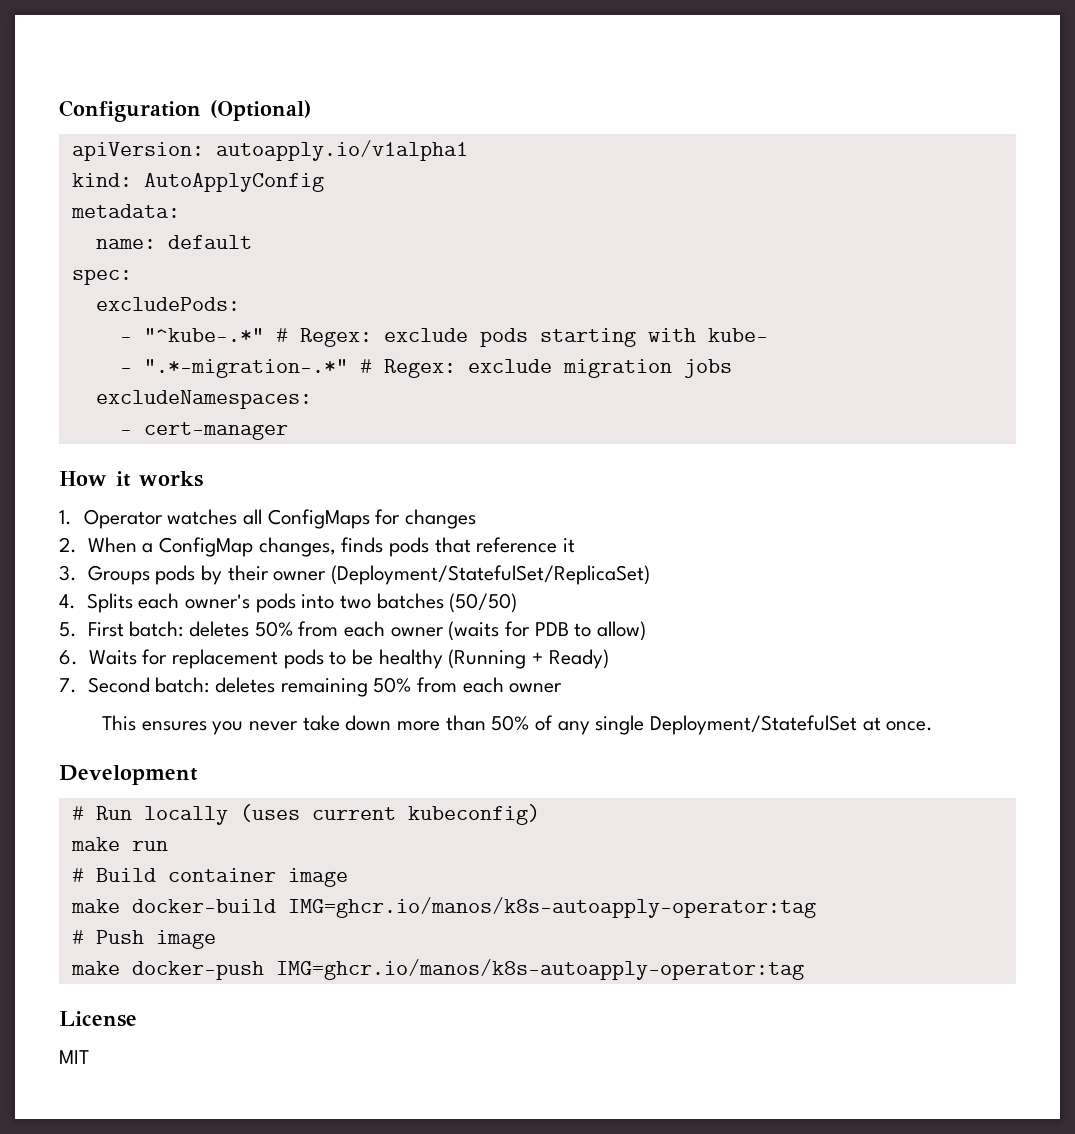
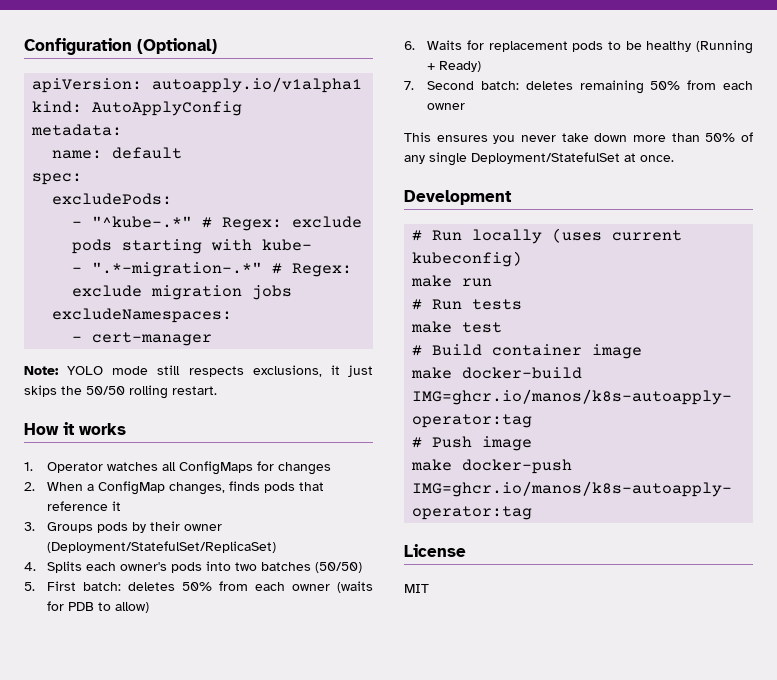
+ Note: YOLO mode still respects exclusions, it just skips the 50/50 rolling restart.
+ # Run tests
+ make test

